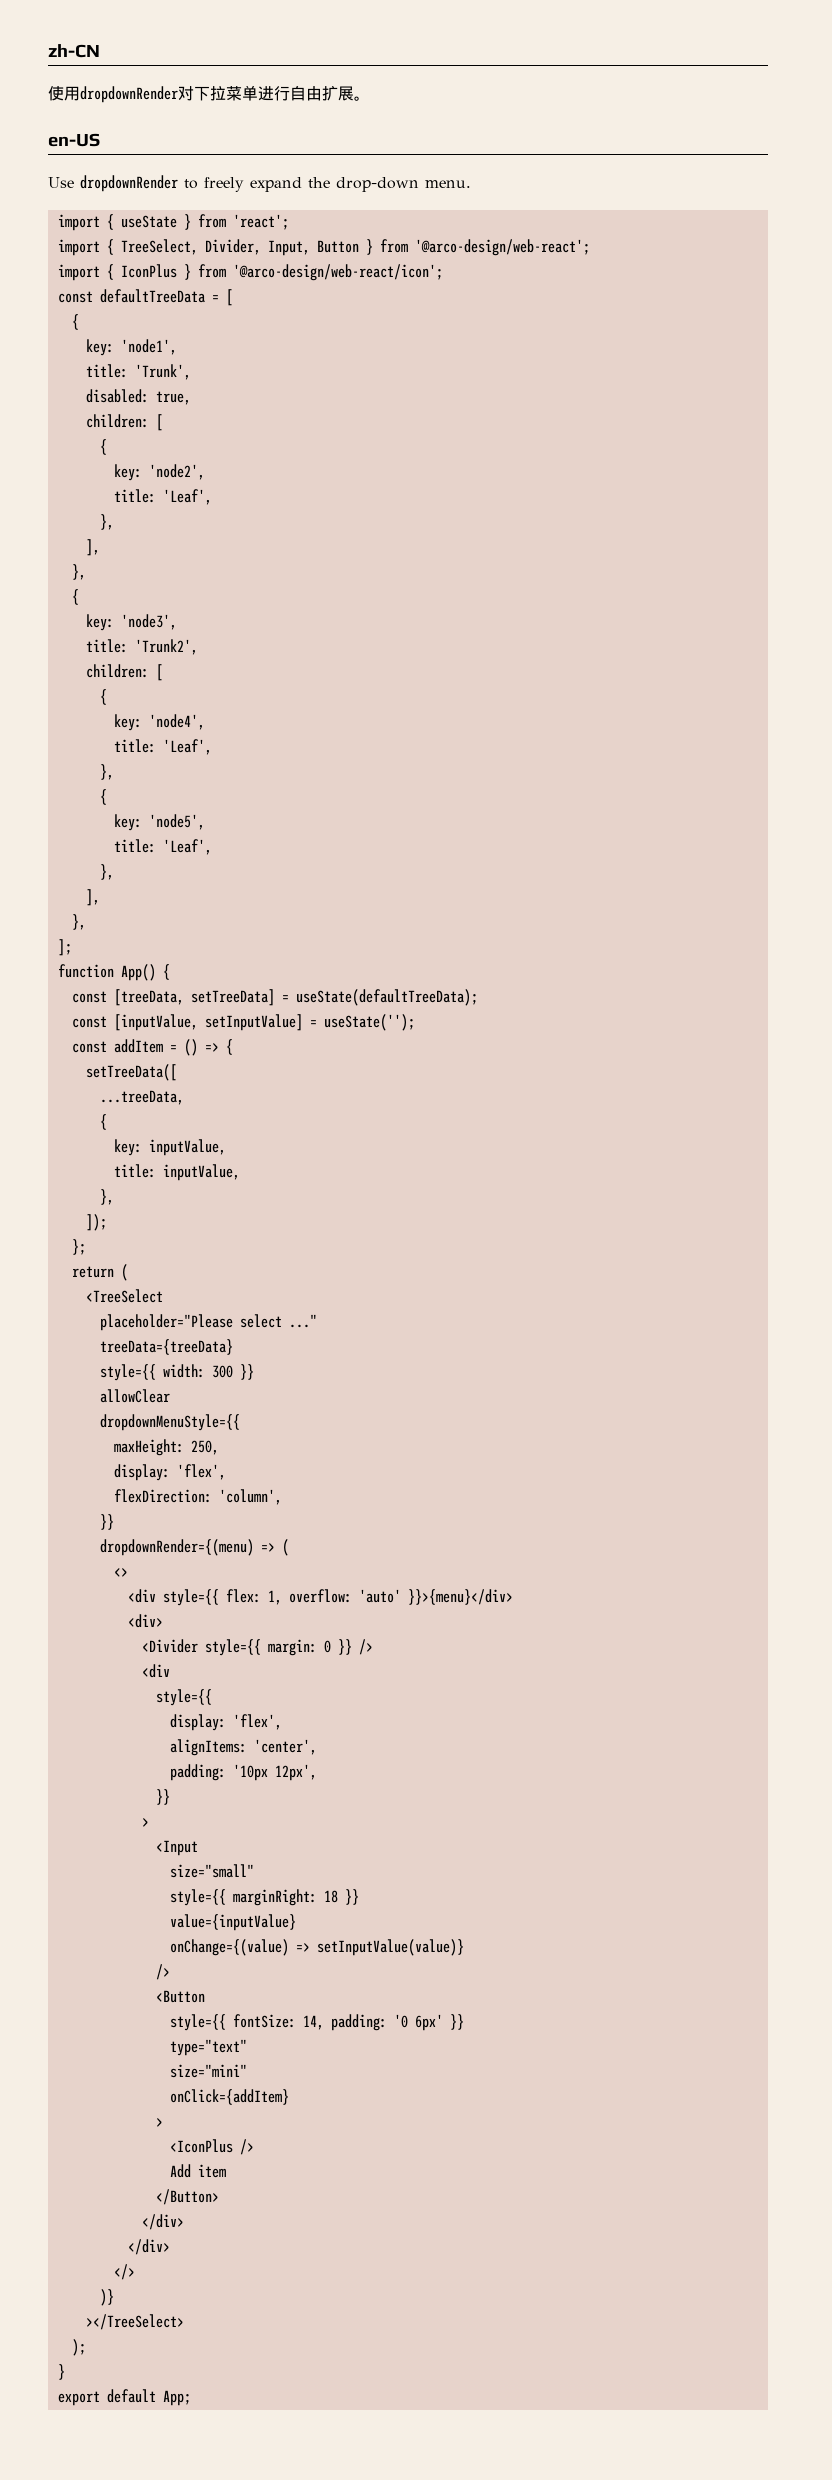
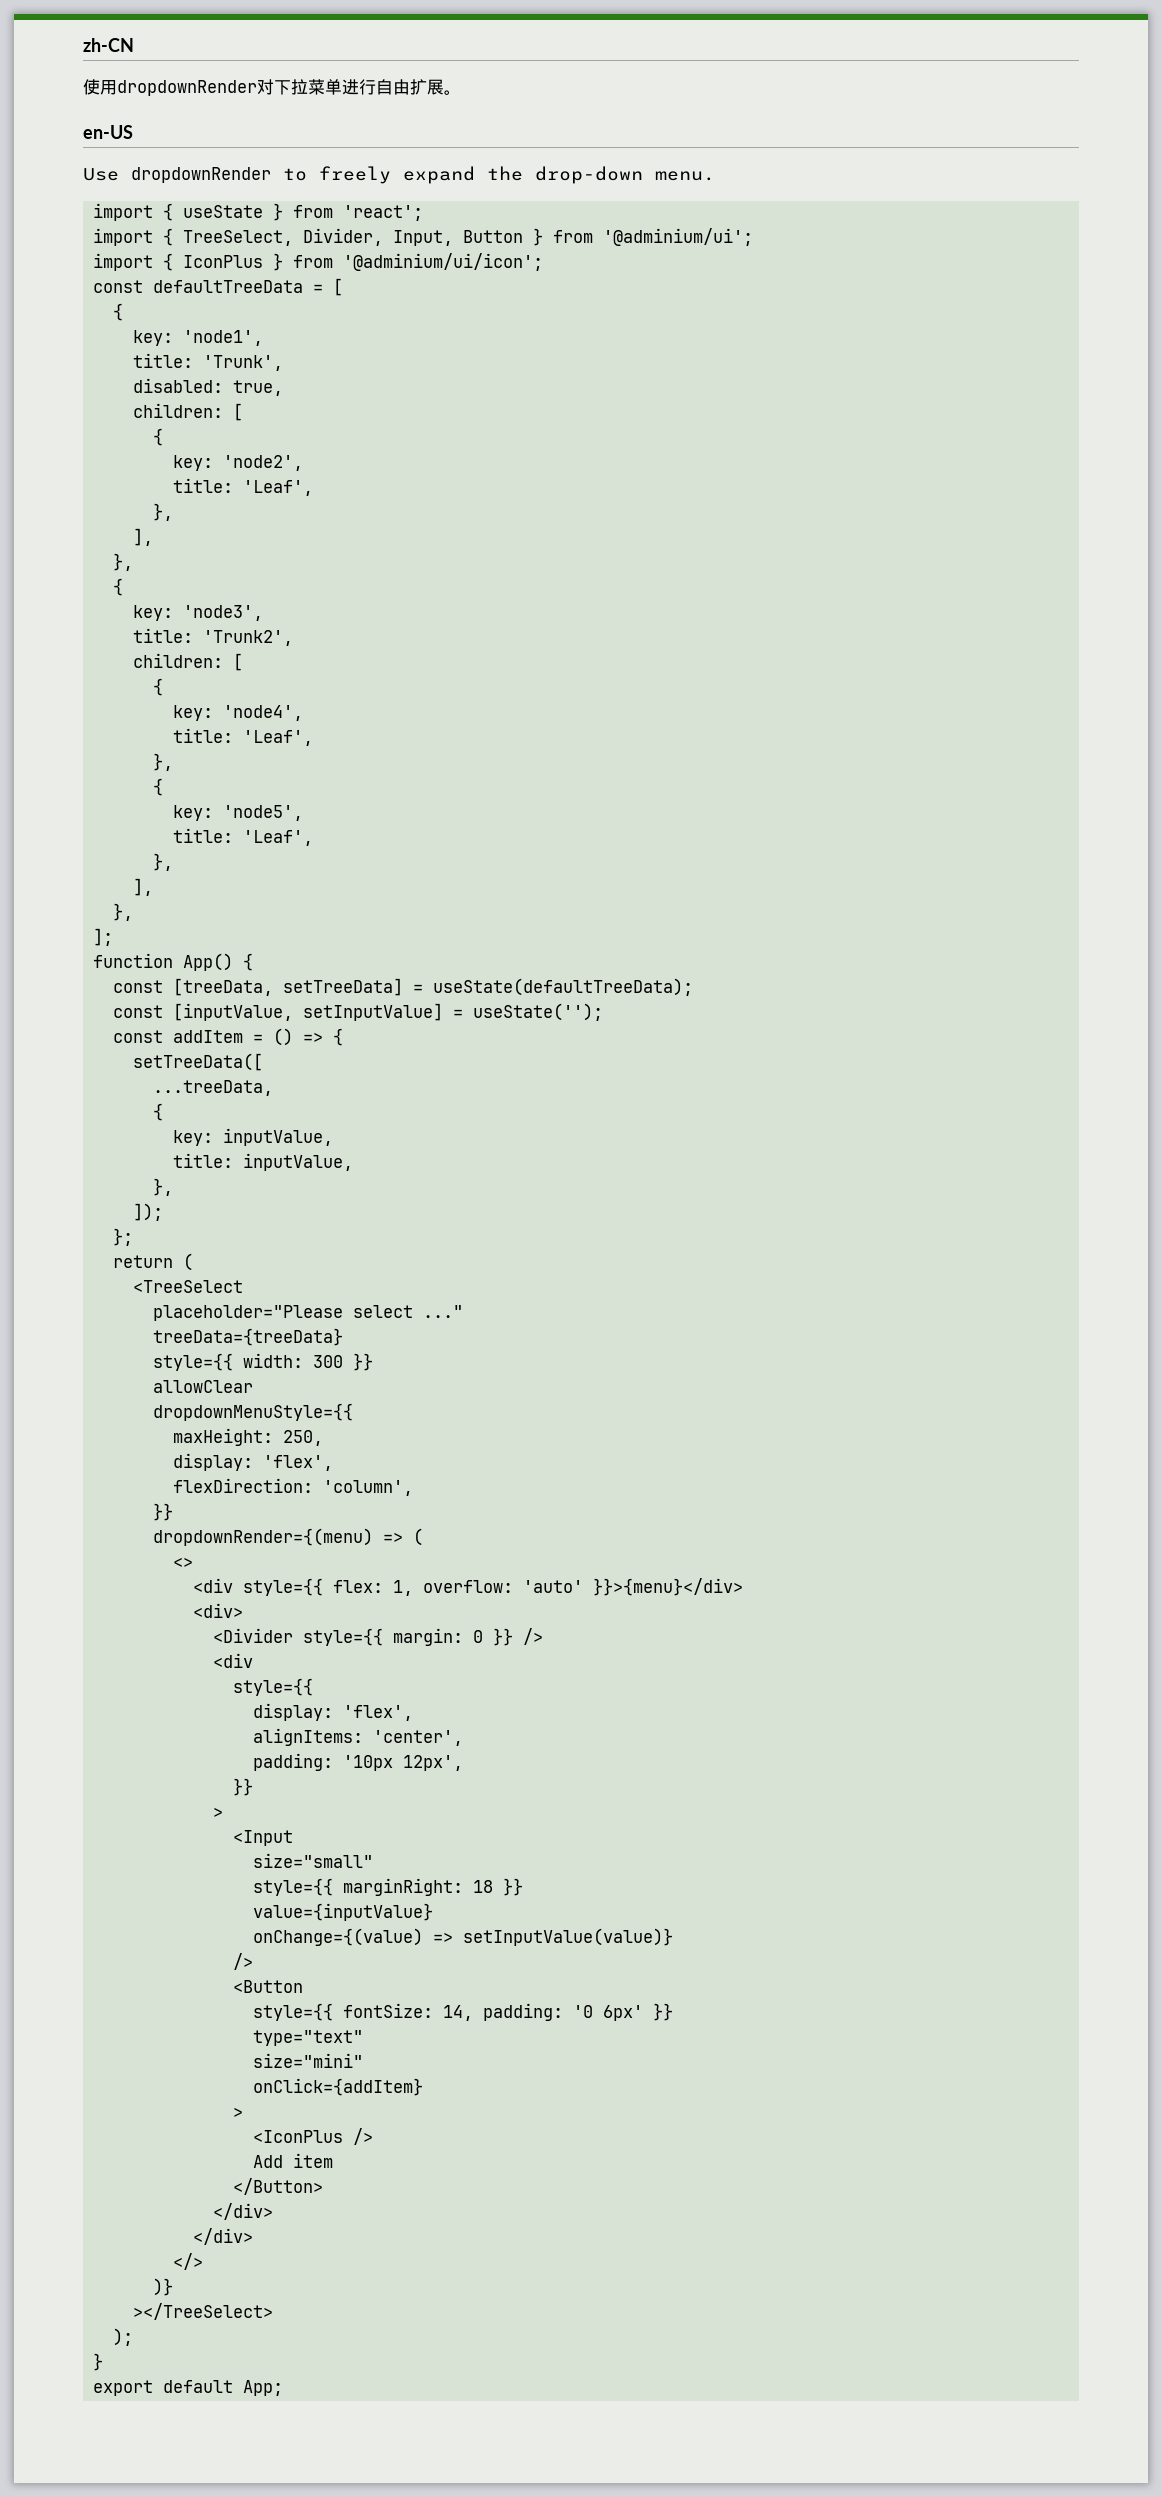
- import { TreeSelect, Divider, Input, Button } from '@arco-design/web-react';
+ import { TreeSelect, Divider, Input, Button } from '@adminium/ui';
- import { IconPlus } from '@arco-design/web-react/icon';
+ import { IconPlus } from '@adminium/ui/icon';

